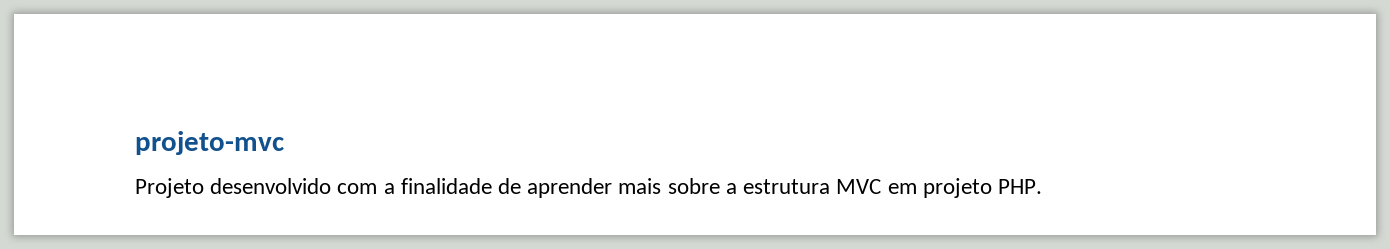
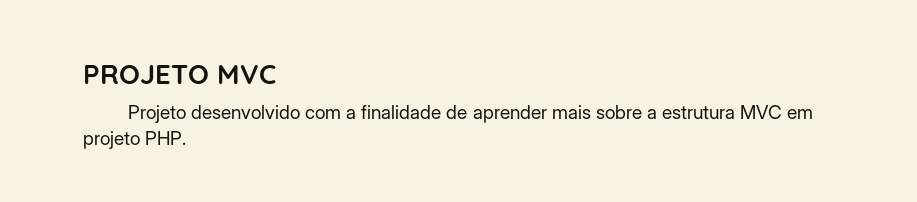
- projeto-mvc
+ PROJETO MVC

